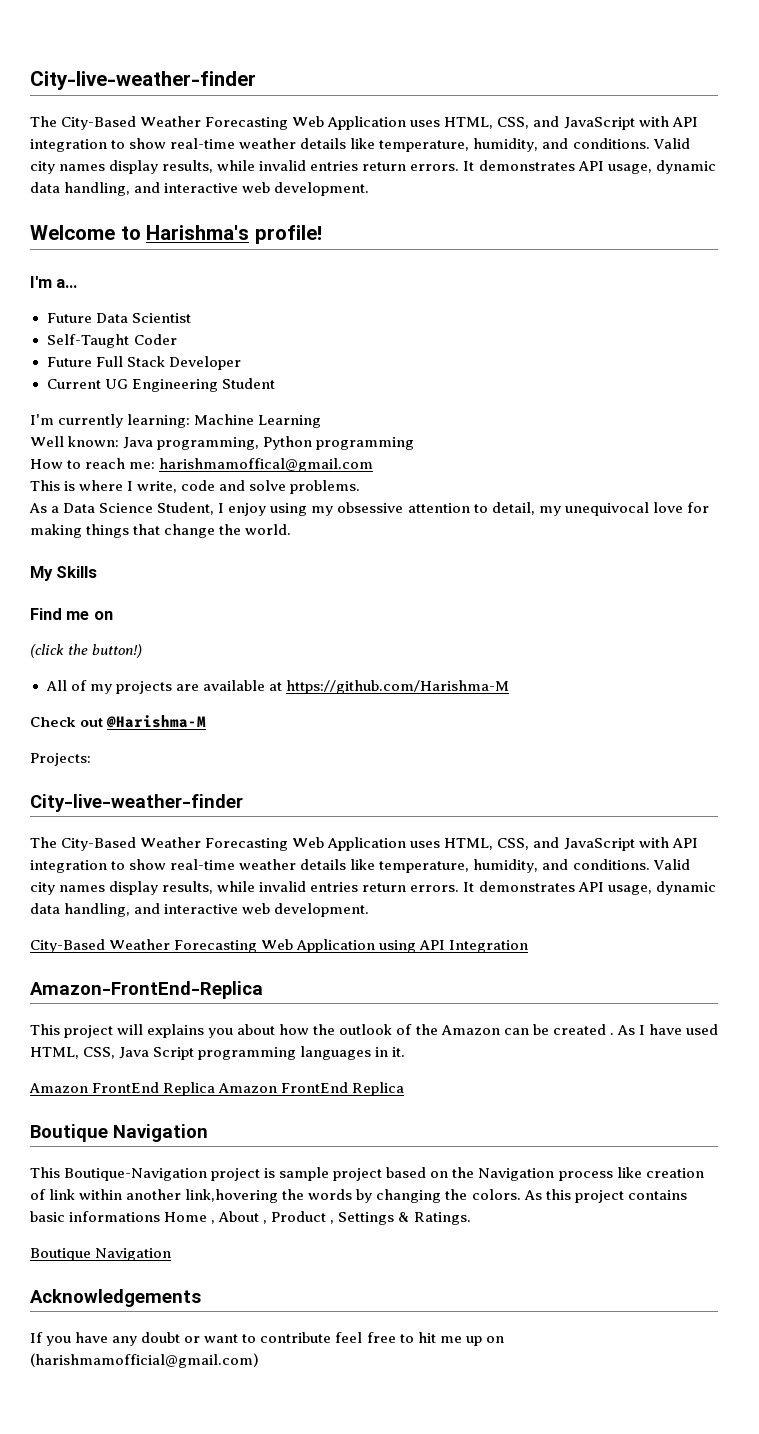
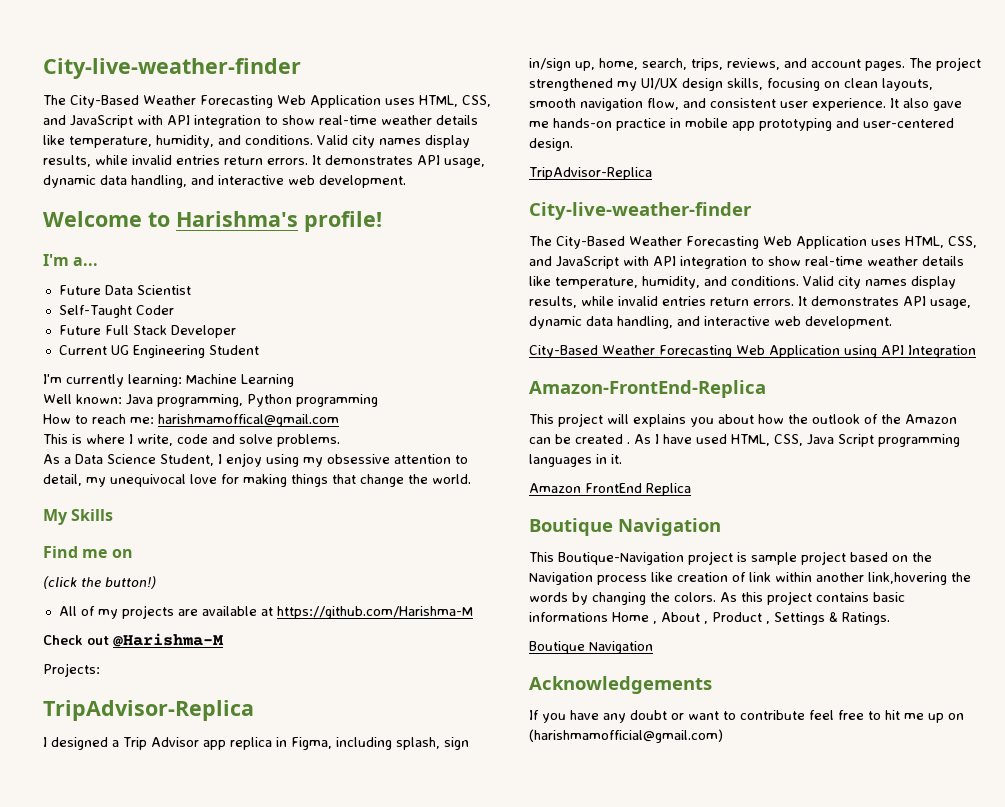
  Projects:
+ TripAdvisor-Replica
+ I designed a Trip Advisor app replica in Figma, including splash, sign in/sign up, home, search, trips, reviews, and account pages. The project strengthened my UI/UX design skills, focusing on clean layouts, smooth navigation flow, and consistent user experience. It also gave me hands-on practice in mobile app prototyping and user-centered design.
+ TripAdvisor-Replica
- Amazon FrontEnd Replica Amazon FrontEnd Replica
+ Amazon FrontEnd Replica

